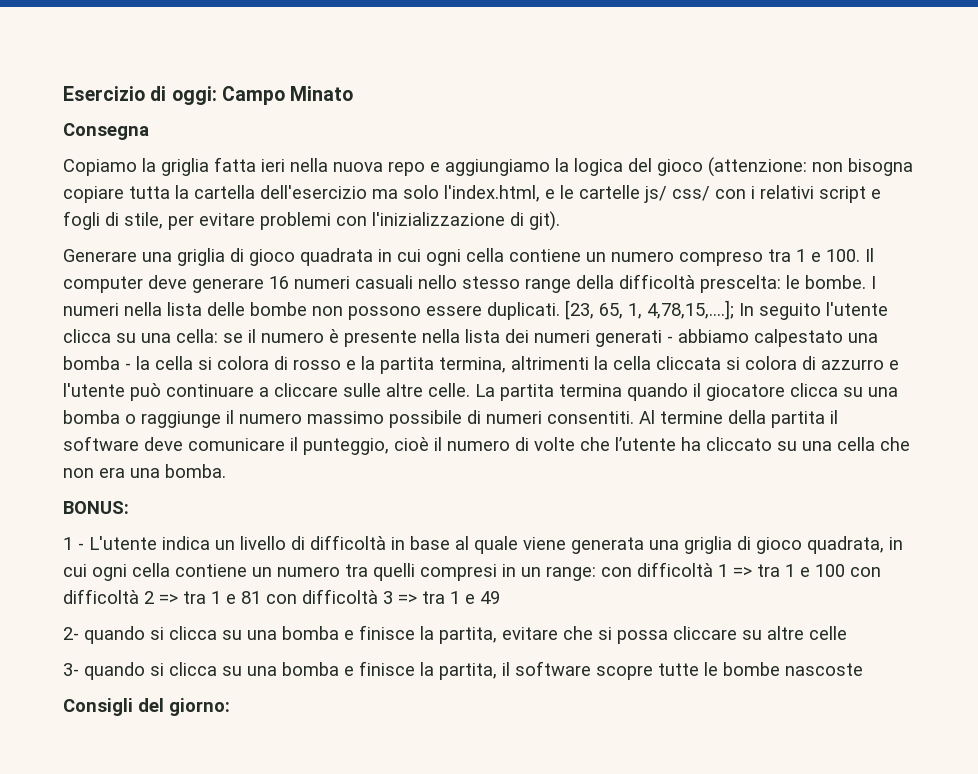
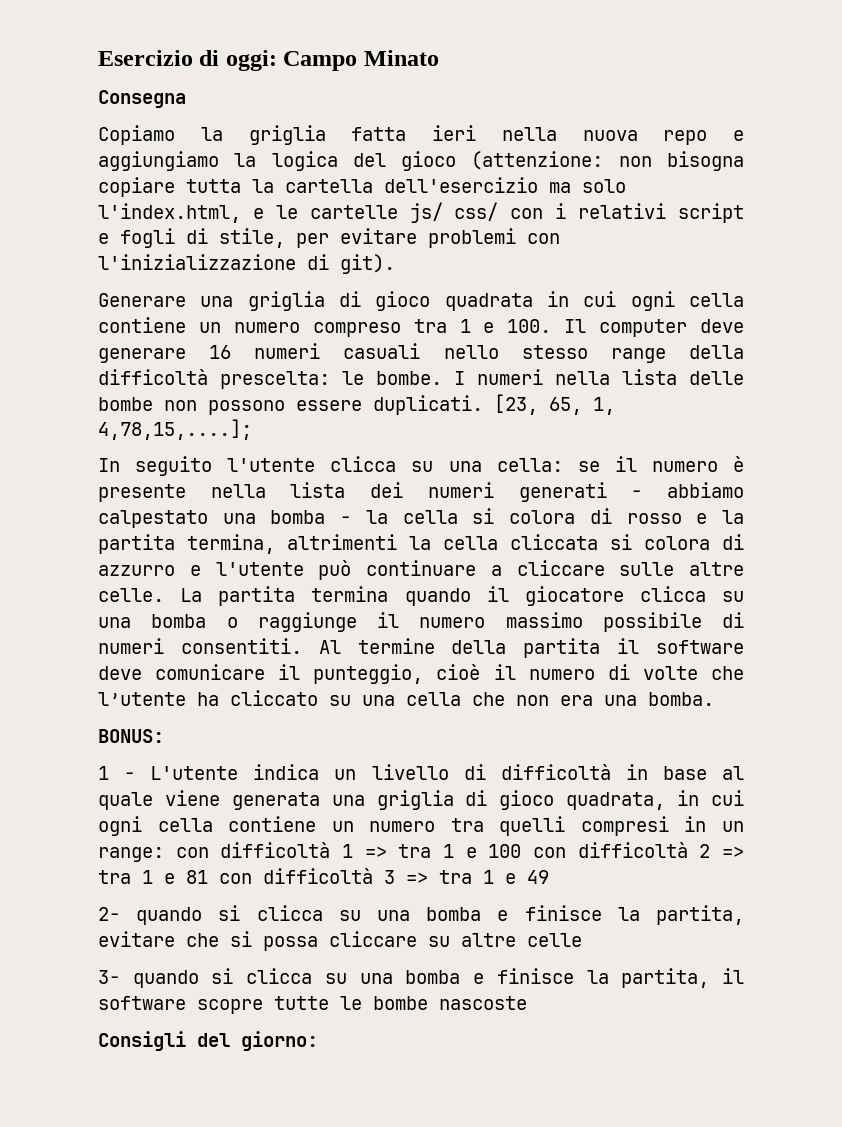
- [23, 65, 1, 4,78,15,....]; In seguito l'utente clicca su una cella: se il numero è presente nella lista dei numeri generati - abbiamo calpestato una bomba - la cella si colora di rosso e la partita termina, altrimenti la cella cliccata si colora di azzurro e l'utente può continuare a cliccare sulle altre celle.
+ [23, 65, 1, 4,78,15,....];
+ In seguito l'utente clicca su una cella: se il numero è presente nella lista dei numeri generati - abbiamo calpestato una bomba - la cella si colora di rosso e la partita termina, altrimenti la cella cliccata si colora di azzurro e l'utente può continuare a cliccare sulle altre celle.

